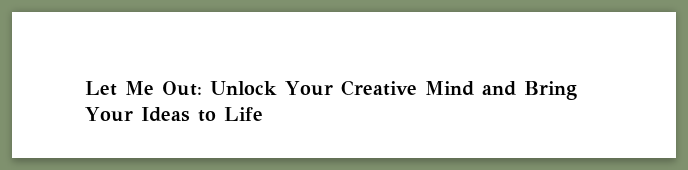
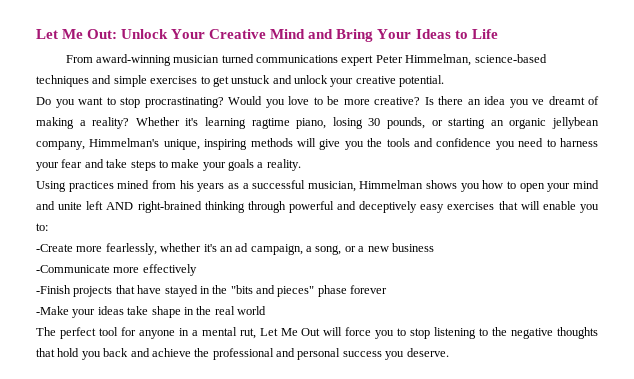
+ From award-winning musician turned communications expert Peter Himmelman, science-based techniques and simple exercises to get unstuck and unlock your creative potential.
+ Do you want to stop procrastinating? Would you love to be more creative? Is there an idea you ve dreamt of making a reality? Whether it's learning ragtime piano, losing 30 pounds, or starting an organic jellybean company, Himmelman's unique, inspiring methods will give you the tools and confidence you need to harness your fear and take steps to make your goals a reality.
+ Using practices mined from his years as a successful musician, Himmelman shows you how to open your mind and unite left AND right-brained thinking through powerful and deceptively easy exercises that will enable you to:
+ -Create more fearlessly, whether it's an ad campaign, a song, or a new business
+ -Communicate more effectively
+ -Finish projects that have stayed in the "bits and pieces" phase forever
+ -Make your ideas take shape in the real world
+ The perfect tool for anyone in a mental rut, Let Me Out will force you to stop listening to the negative thoughts that hold you back and achieve the professional and personal success you deserve.

